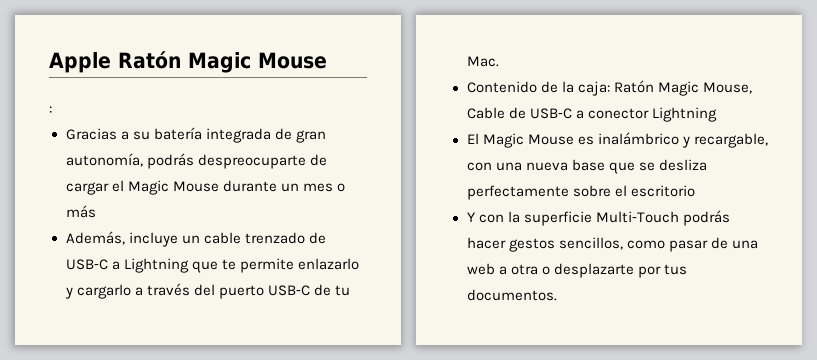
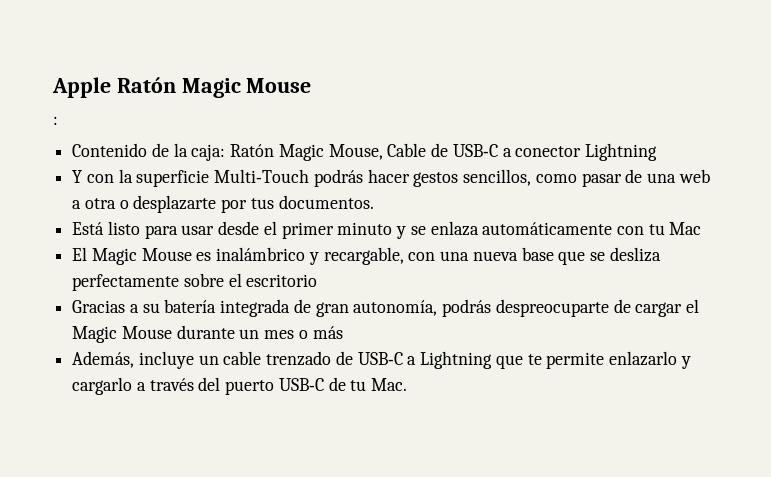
+ Contenido de la caja: Ratón Magic Mouse, Cable de USB‑C a conector Lightning
+ Y con la superficie Multi‑Touch podrás hacer gestos sencillos, como pasar de una web a otra o desplazarte por tus documentos.
+ Está listo para usar desde el primer minuto y se enlaza automáticamente con tu Mac
+ El Magic Mouse es inalámbrico y recargable, con una nueva base que se desliza perfectamente sobre el escritorio
- Contenido de la caja: Ratón Magic Mouse, Cable de USB‑C a conector Lightning
- El Magic Mouse es inalámbrico y recargable, con una nueva base que se desliza perfectamente sobre el escritorio
- Y con la superficie Multi‑Touch podrás hacer gestos sencillos, como pasar de una web a otra o desplazarte por tus documentos.

